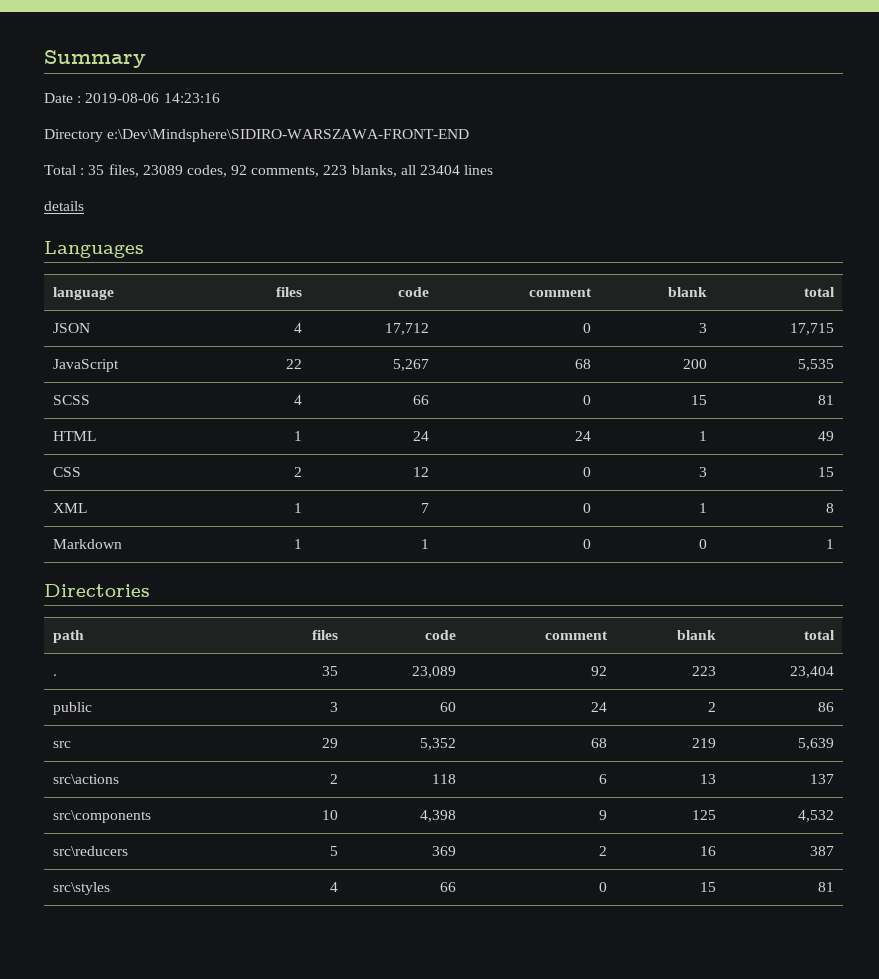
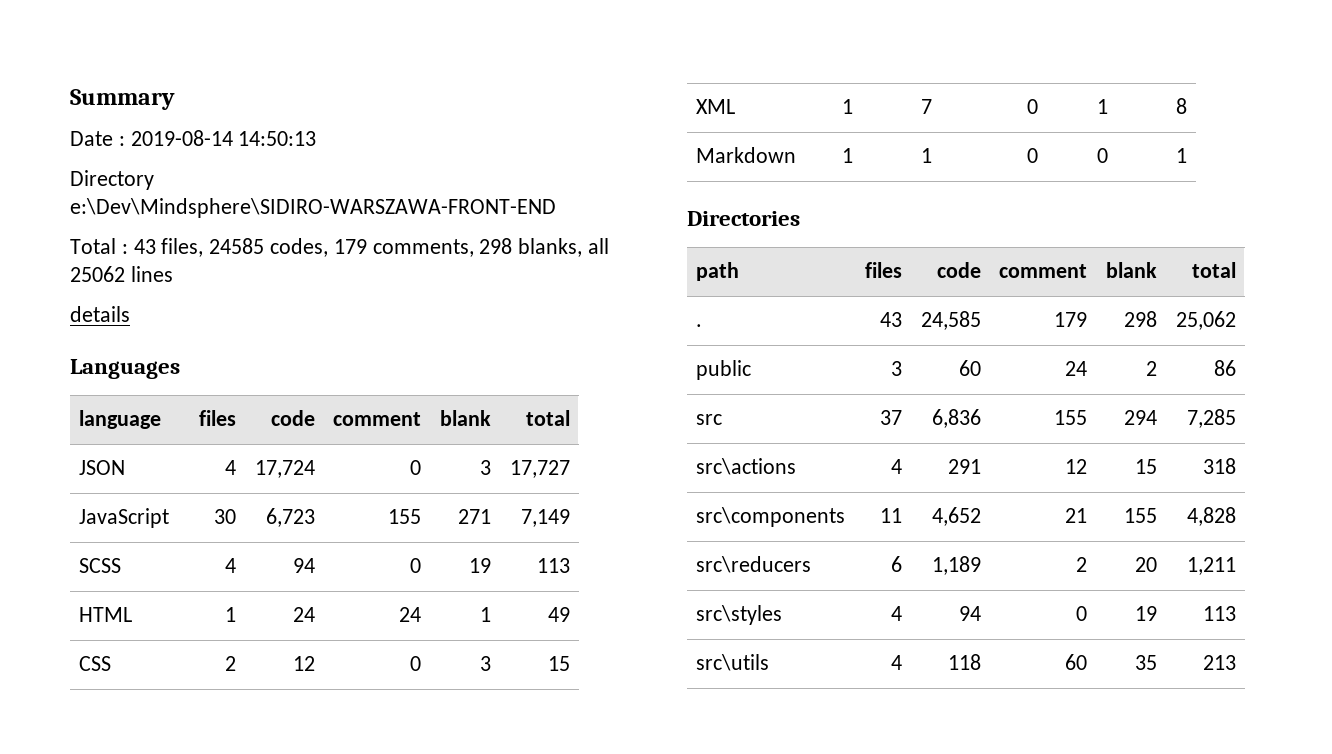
- Date : 2019-08-06 14:23:16
+ Date : 2019-08-14 14:50:13
- Total : 35 files, 23089 codes, 92 comments, 223 blanks, all 23404 lines
+ Total : 43 files, 24585 codes, 179 comments, 298 blanks, all 25062 lines
- JSON | 4 | 17,712 | 0 | 3 | 17,715
+ JSON | 4 | 17,724 | 0 | 3 | 17,727
- JavaScript | 22 | 5,267 | 68 | 200 | 5,535
+ JavaScript | 30 | 6,723 | 155 | 271 | 7,149
- SCSS | 4 | 66 | 0 | 15 | 81
+ SCSS | 4 | 94 | 0 | 19 | 113
- . | 35 | 23,089 | 92 | 223 | 23,404
+ . | 43 | 24,585 | 179 | 298 | 25,062
- src | 29 | 5,352 | 68 | 219 | 5,639
- src\actions | 2 | 118 | 6 | 13 | 137
- src\components | 10 | 4,398 | 9 | 125 | 4,532
- src\reducers | 5 | 369 | 2 | 16 | 387
+ src | 37 | 6,836 | 155 | 294 | 7,285
+ src\actions | 4 | 291 | 12 | 15 | 318
+ src\components | 11 | 4,652 | 21 | 155 | 4,828
+ src\reducers | 6 | 1,189 | 2 | 20 | 1,211
- src\styles | 4 | 66 | 0 | 15 | 81
+ src\styles | 4 | 94 | 0 | 19 | 113
+ src\utils | 4 | 118 | 60 | 35 | 213

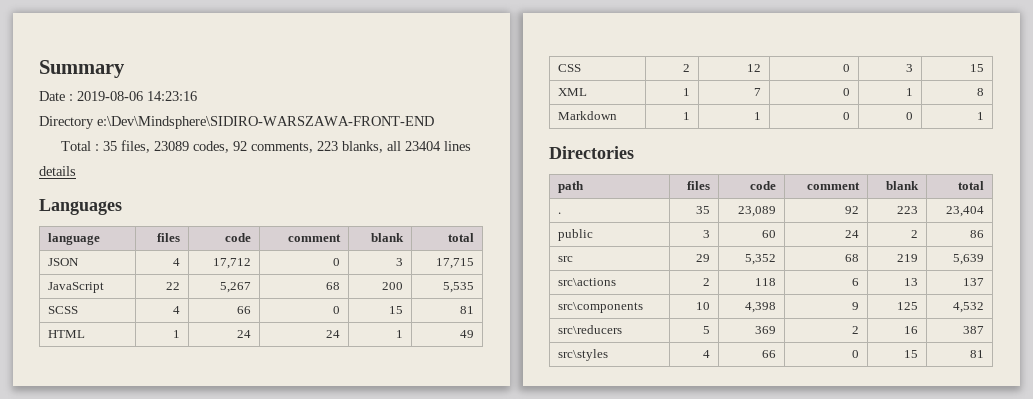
- Date : 2019-08-14 14:50:13
+ Date : 2019-08-06 14:23:16
- Total : 43 files, 24585 codes, 179 comments, 298 blanks, all 25062 lines
+ Total : 35 files, 23089 codes, 92 comments, 223 blanks, all 23404 lines
- JSON | 4 | 17,724 | 0 | 3 | 17,727
+ JSON | 4 | 17,712 | 0 | 3 | 17,715
- JavaScript | 30 | 6,723 | 155 | 271 | 7,149
+ JavaScript | 22 | 5,267 | 68 | 200 | 5,535
- SCSS | 4 | 94 | 0 | 19 | 113
+ SCSS | 4 | 66 | 0 | 15 | 81
- . | 43 | 24,585 | 179 | 298 | 25,062
+ . | 35 | 23,089 | 92 | 223 | 23,404
- src | 37 | 6,836 | 155 | 294 | 7,285
- src\actions | 4 | 291 | 12 | 15 | 318
- src\components | 11 | 4,652 | 21 | 155 | 4,828
+ src | 29 | 5,352 | 68 | 219 | 5,639
+ src\actions | 2 | 118 | 6 | 13 | 137
+ src\components | 10 | 4,398 | 9 | 125 | 4,532
- src\reducers | 6 | 1,189 | 2 | 20 | 1,211
+ src\reducers | 5 | 369 | 2 | 16 | 387
- src\styles | 4 | 94 | 0 | 19 | 113
- src\utils | 4 | 118 | 60 | 35 | 213
+ src\styles | 4 | 66 | 0 | 15 | 81

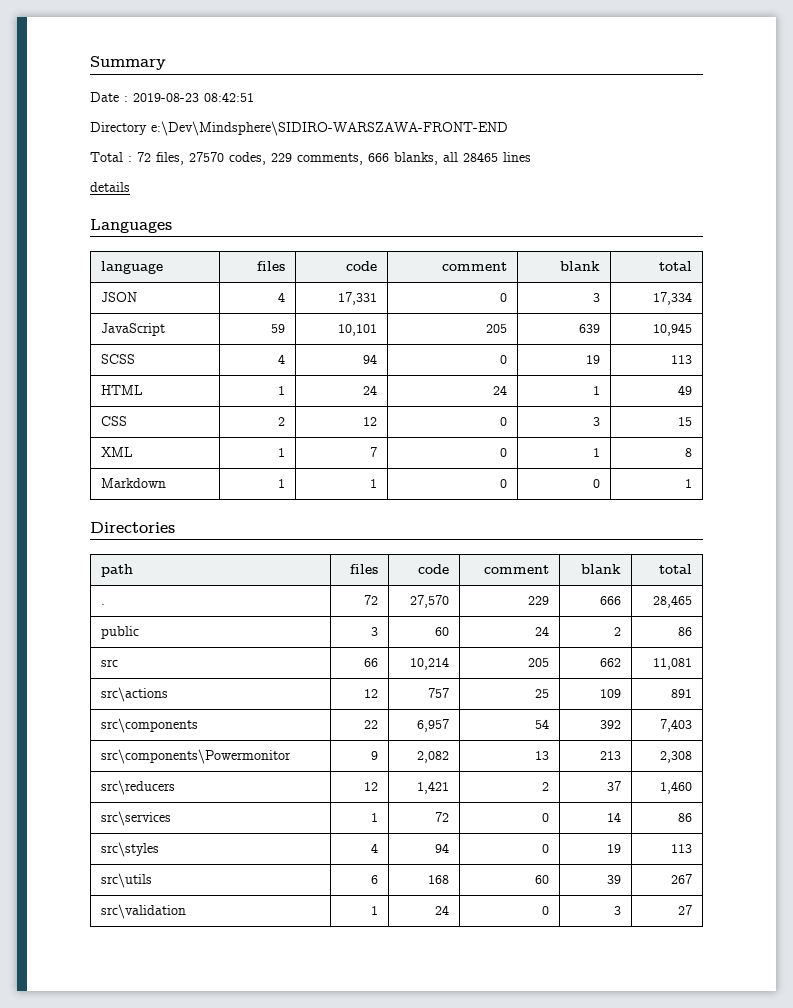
- Date : 2019-08-06 14:23:16
+ Date : 2019-08-23 08:42:51
- Total : 35 files, 23089 codes, 92 comments, 223 blanks, all 23404 lines
+ Total : 72 files, 27570 codes, 229 comments, 666 blanks, all 28465 lines
- JSON | 4 | 17,712 | 0 | 3 | 17,715
+ JSON | 4 | 17,331 | 0 | 3 | 17,334
- JavaScript | 22 | 5,267 | 68 | 200 | 5,535
+ JavaScript | 59 | 10,101 | 205 | 639 | 10,945
- SCSS | 4 | 66 | 0 | 15 | 81
+ SCSS | 4 | 94 | 0 | 19 | 113
- . | 35 | 23,089 | 92 | 223 | 23,404
+ . | 72 | 27,570 | 229 | 666 | 28,465
- src | 29 | 5,352 | 68 | 219 | 5,639
- src\actions | 2 | 118 | 6 | 13 | 137
- src\components | 10 | 4,398 | 9 | 125 | 4,532
+ src | 66 | 10,214 | 205 | 662 | 11,081
+ src\actions | 12 | 757 | 25 | 109 | 891
+ src\components | 22 | 6,957 | 54 | 392 | 7,403
+ src\components\Powermonitor | 9 | 2,082 | 13 | 213 | 2,308
- src\reducers | 5 | 369 | 2 | 16 | 387
+ src\reducers | 12 | 1,421 | 2 | 37 | 1,460
+ src\services | 1 | 72 | 0 | 14 | 86
- src\styles | 4 | 66 | 0 | 15 | 81
+ src\styles | 4 | 94 | 0 | 19 | 113
+ src\utils | 6 | 168 | 60 | 39 | 267
+ src\validation | 1 | 24 | 0 | 3 | 27

